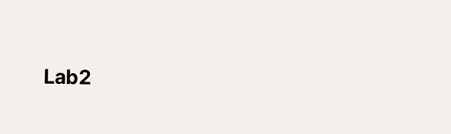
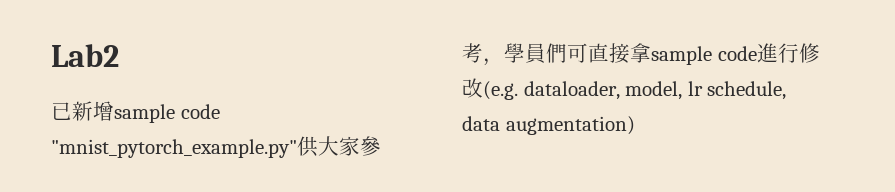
+ 已新增sample code "mnist_pytorch_example.py"供大家參考，學員們可直接拿sample code進行修改(e.g. dataloader, model, lr schedule, data augmentation)

